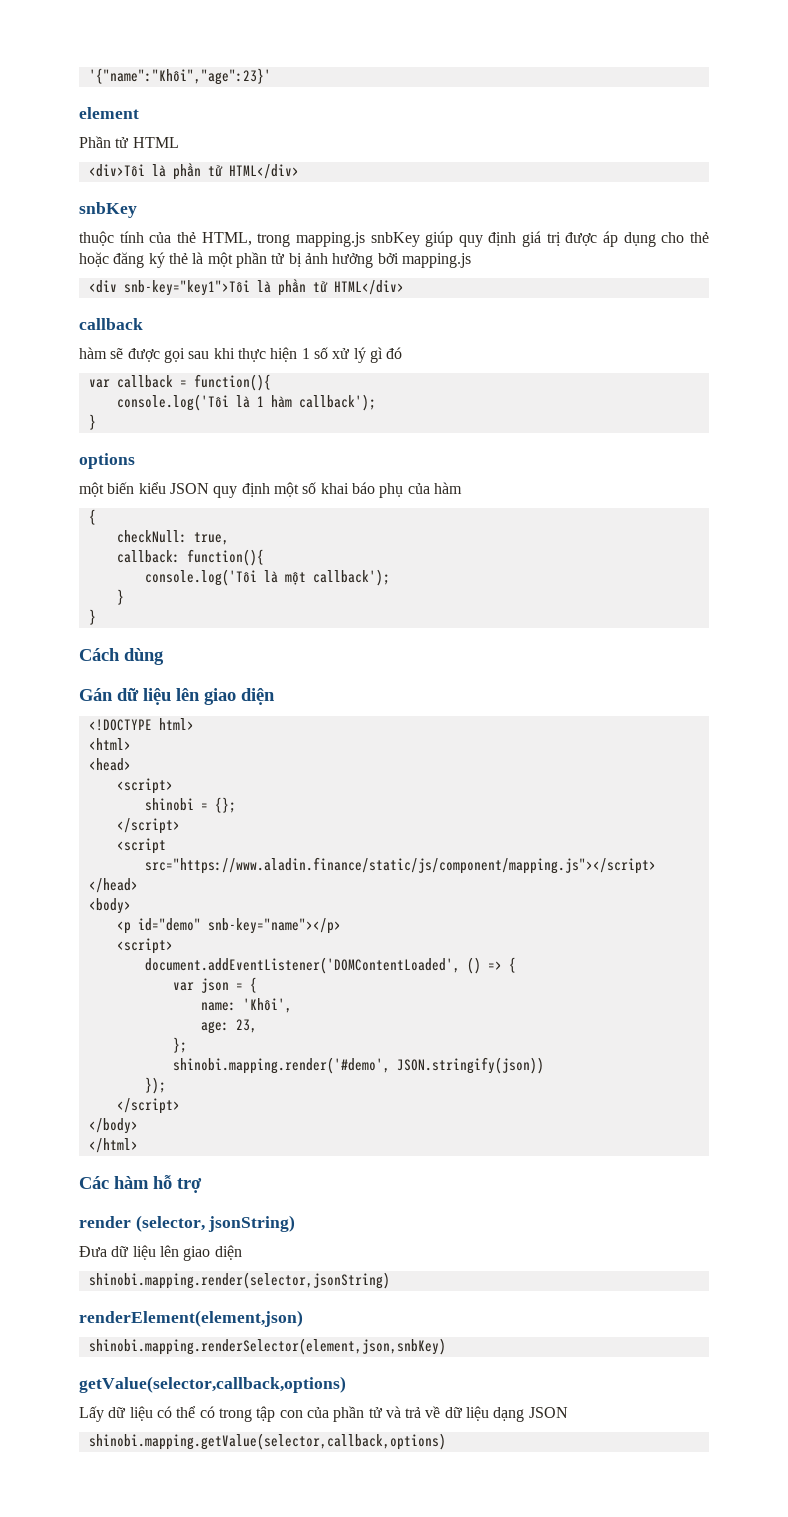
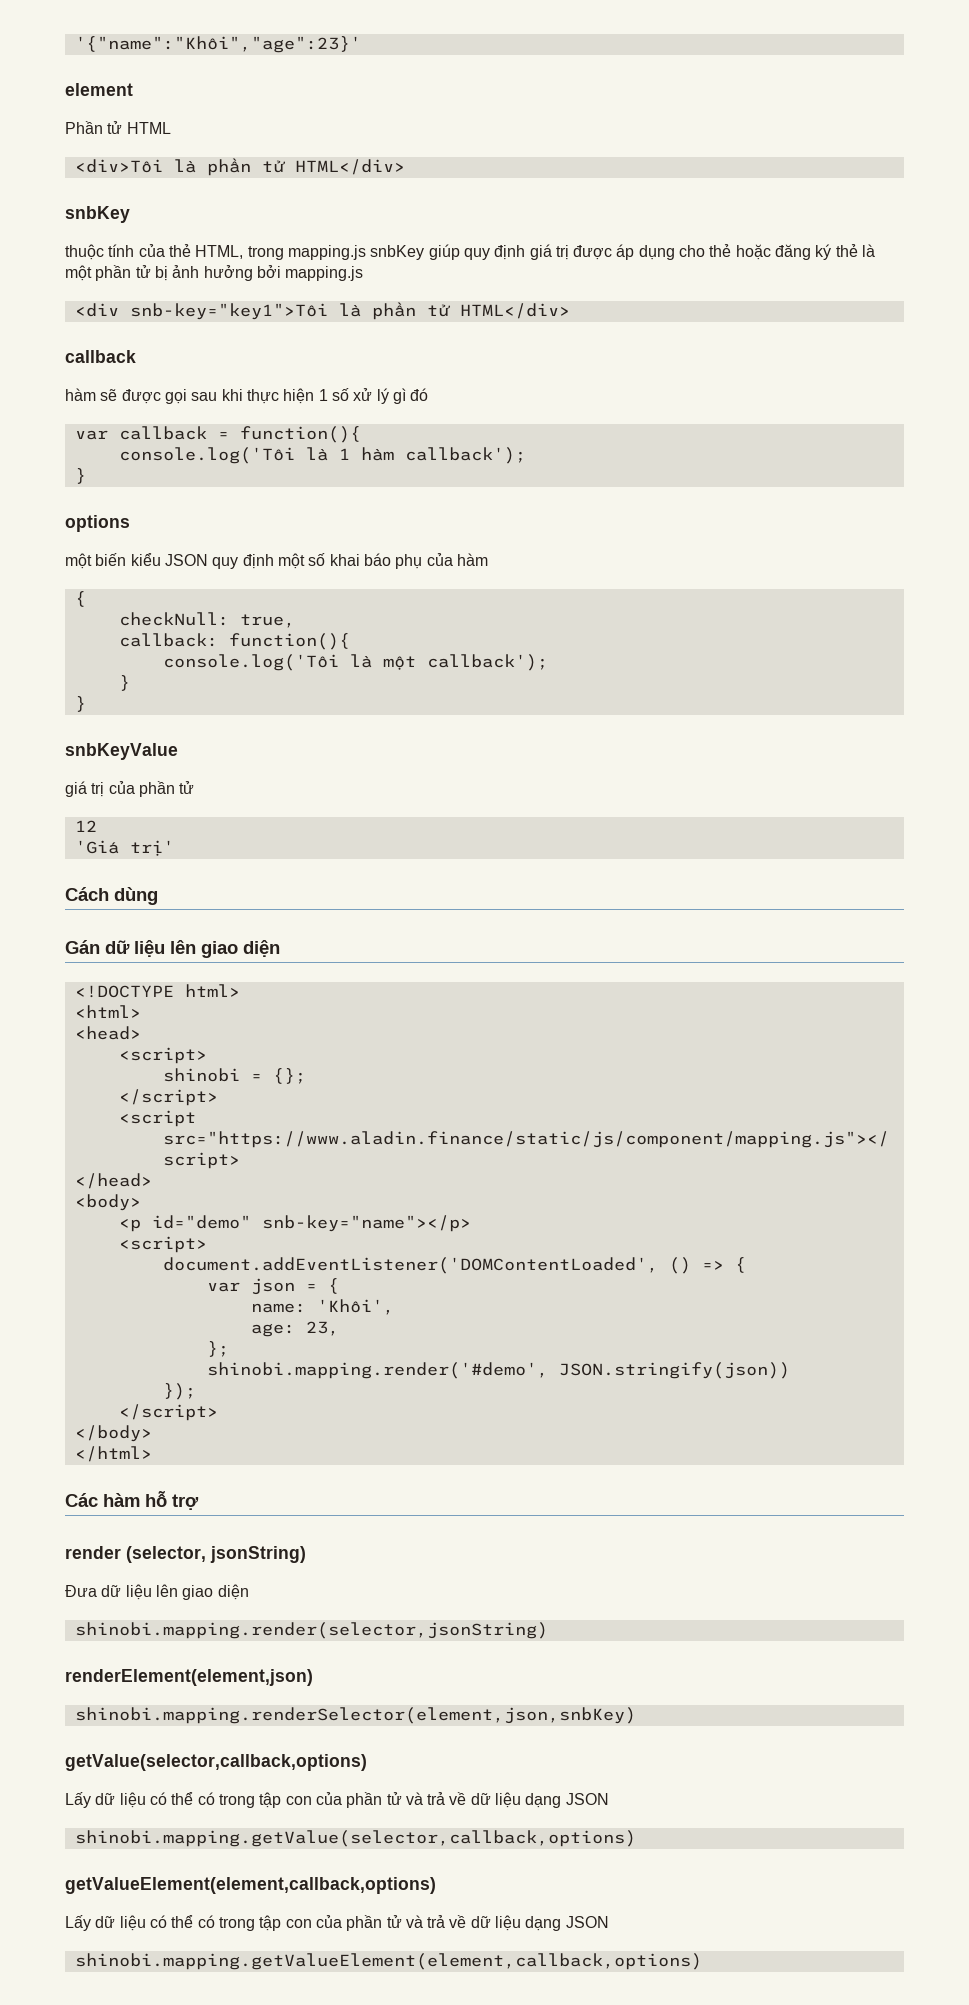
+ snbKeyValue
+ giá trị của phần tử
+ 12
+ 'Giá trị'
+ getValueElement(element,callback,options)
+ Lấy dữ liệu có thể có trong tập con của phần tử và trả về dữ liệu dạng JSON
+ shinobi.mapping.getValueElement(element,callback,options)

